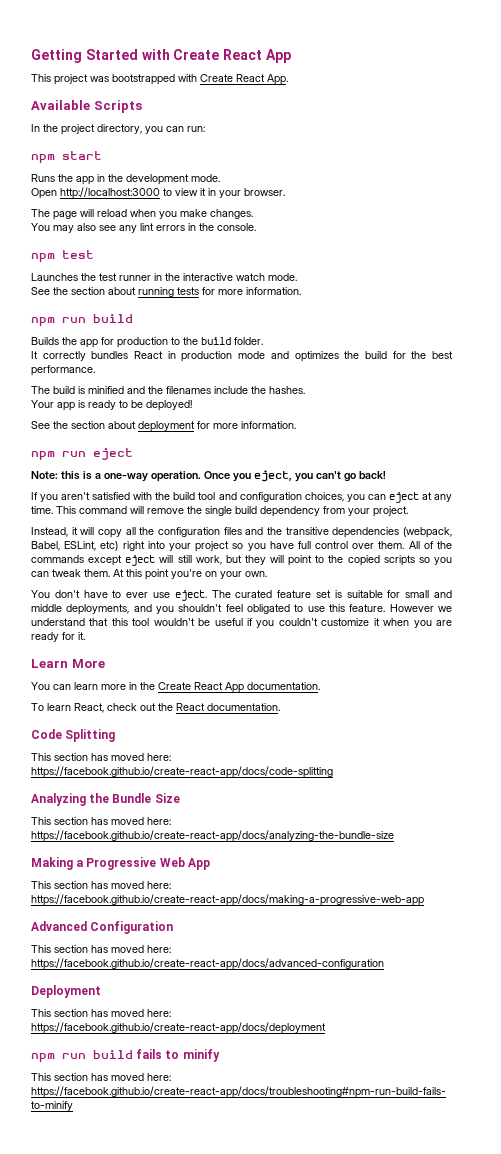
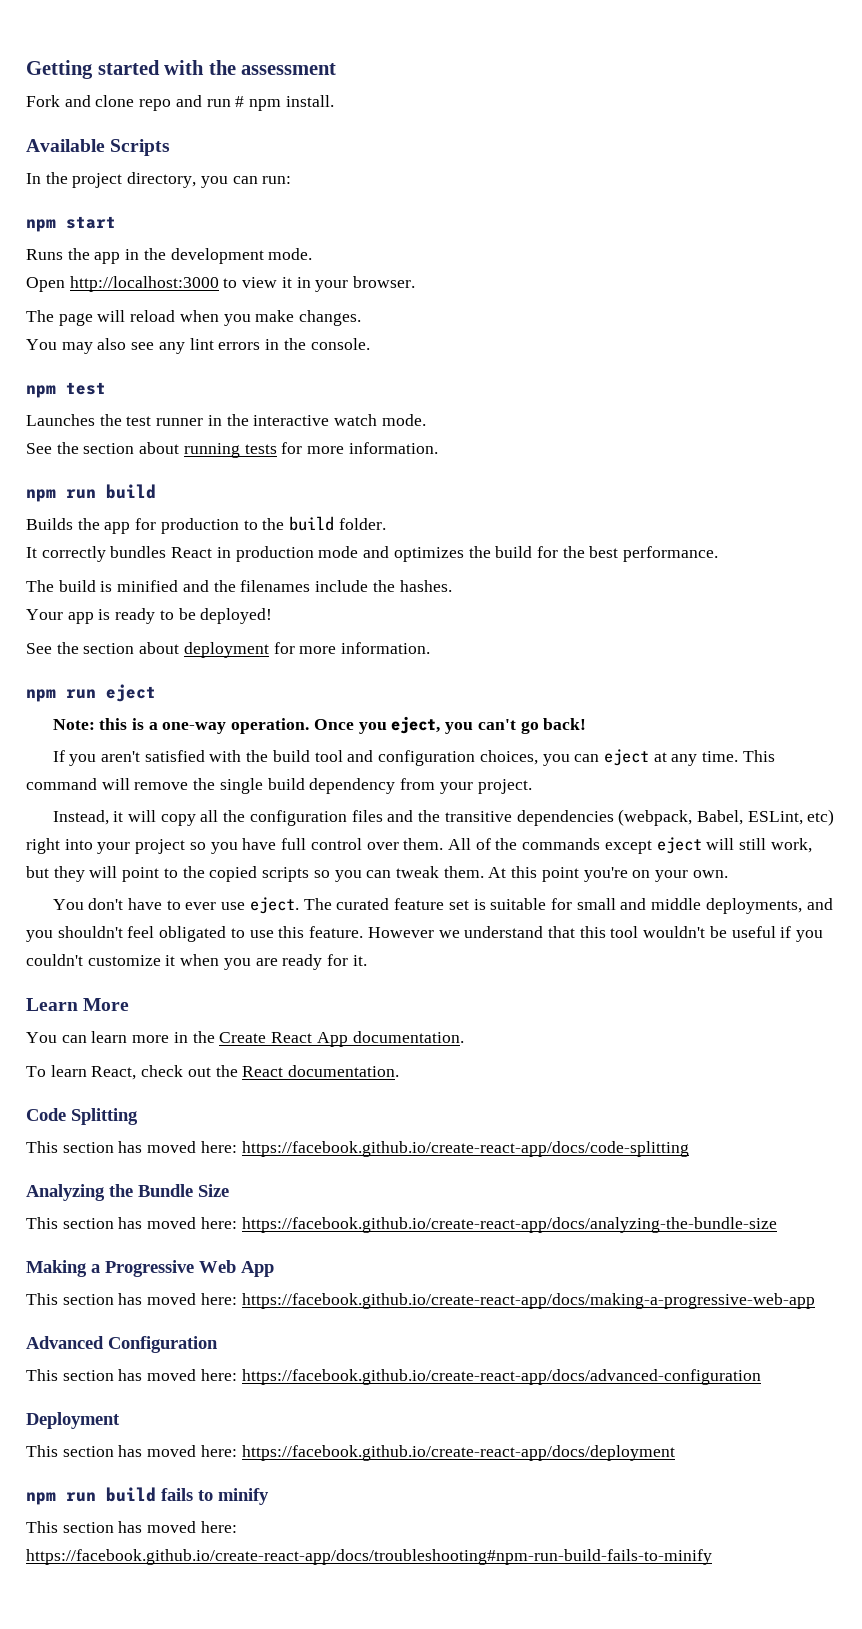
- Getting Started with Create React App
- This project was bootstrapped with Create React App.
+ Getting started with the assessment
+ Fork and clone repo and run # npm install.

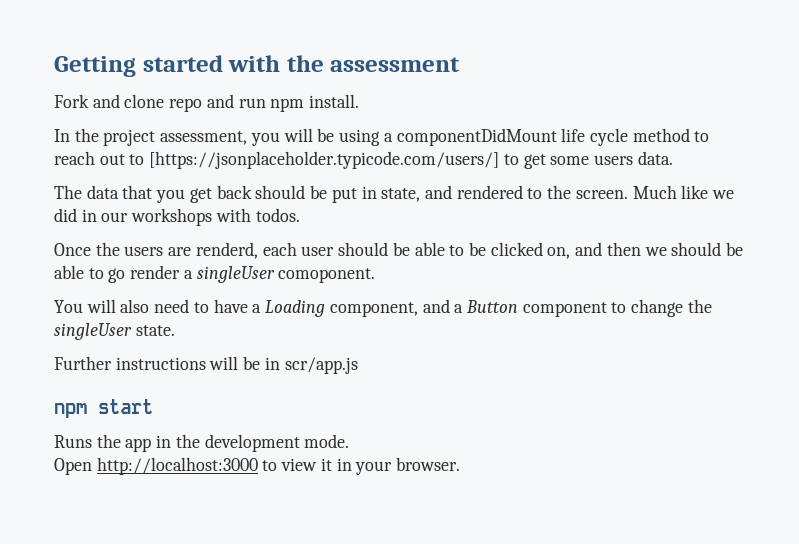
- Fork and clone repo and run # npm install.
+ Fork and clone repo and run npm install.
- Available Scripts
- In the project directory, you can run:
+ In the project assessment, you will be using a componentDidMount life cycle method to reach out to [https://jsonplaceholder.typicode.com/users/] to get some users data.
+ The data that you get back should be put in state, and rendered to the screen. Much like we did in our workshops with todos.
+ Once the users are renderd, each user should be able to be clicked on, and then we should be able to go render a singleUser comoponent.
+ You will also need to have a Loading component, and a Button component to change the singleUser state.
+ Further instructions will be in scr/app.js
- The page will reload when you make changes.
- You may also see any lint errors in the console.
- npm test
- Launches the test runner in the interactive watch mode.
- See the section about running tests for more information.
- npm run build
- Builds the app for production to the build folder.
- It correctly bundles React in production mode and optimizes the build for the best performance.
- The build is minified and the filenames include the hashes.
- Your app is ready to be deployed!
- See the section about deployment for more information.
- npm run eject
- Note: this is a one-way operation. Once you eject, you can't go back!
- If you aren't satisfied with the build tool and configuration choices, you can eject at any time. This command will remove the single build dependency from your project.
- Instead, it will copy all the configuration files and the transitive dependencies (webpack, Babel, ESLint, etc) right into your project so you have full control over them. All of the commands except eject will still work, but they will point to the copied scripts so you can tweak them. At this point you're on your own.
- You don't have to ever use eject. The curated feature set is suitable for small and middle deployments, and you shouldn't feel obligated to use this feature. However we understand that this tool wouldn't be useful if you couldn't customize it when you are ready for it.
- Learn More
- You can learn more in the Create React App documentation.
- To learn React, check out the React documentation.
- Code Splitting
- This section has moved here: https://facebook.github.io/create-react-app/docs/code-splitting
- Analyzing the Bundle Size
- This section has moved here: https://facebook.github.io/create-react-app/docs/analyzing-the-bundle-size
- Making a Progressive Web App
- This section has moved here: https://facebook.github.io/create-react-app/docs/making-a-progressive-web-app
- Advanced Configuration
- This section has moved here: https://facebook.github.io/create-react-app/docs/advanced-configuration
- Deployment
- This section has moved here: https://facebook.github.io/create-react-app/docs/deployment
- npm run build fails to minify
- This section has moved here: https://facebook.github.io/create-react-app/docs/troubleshooting#npm-run-build-fails-to-minify

